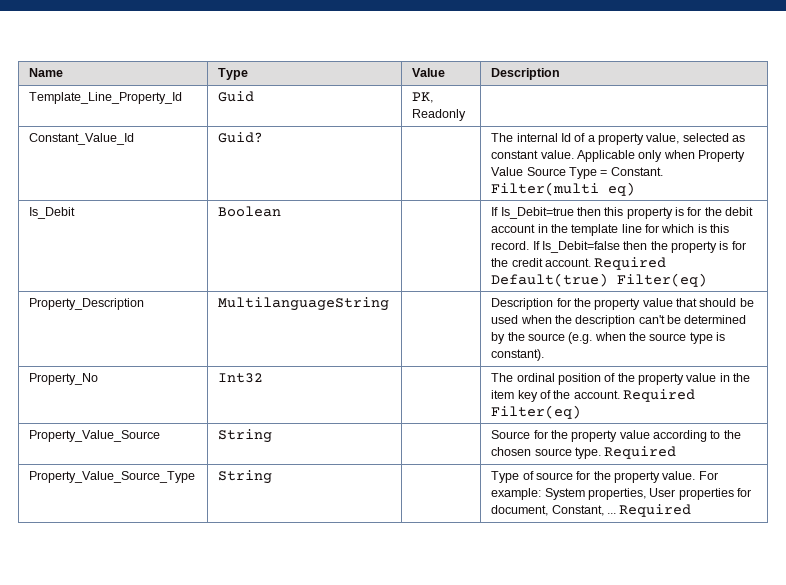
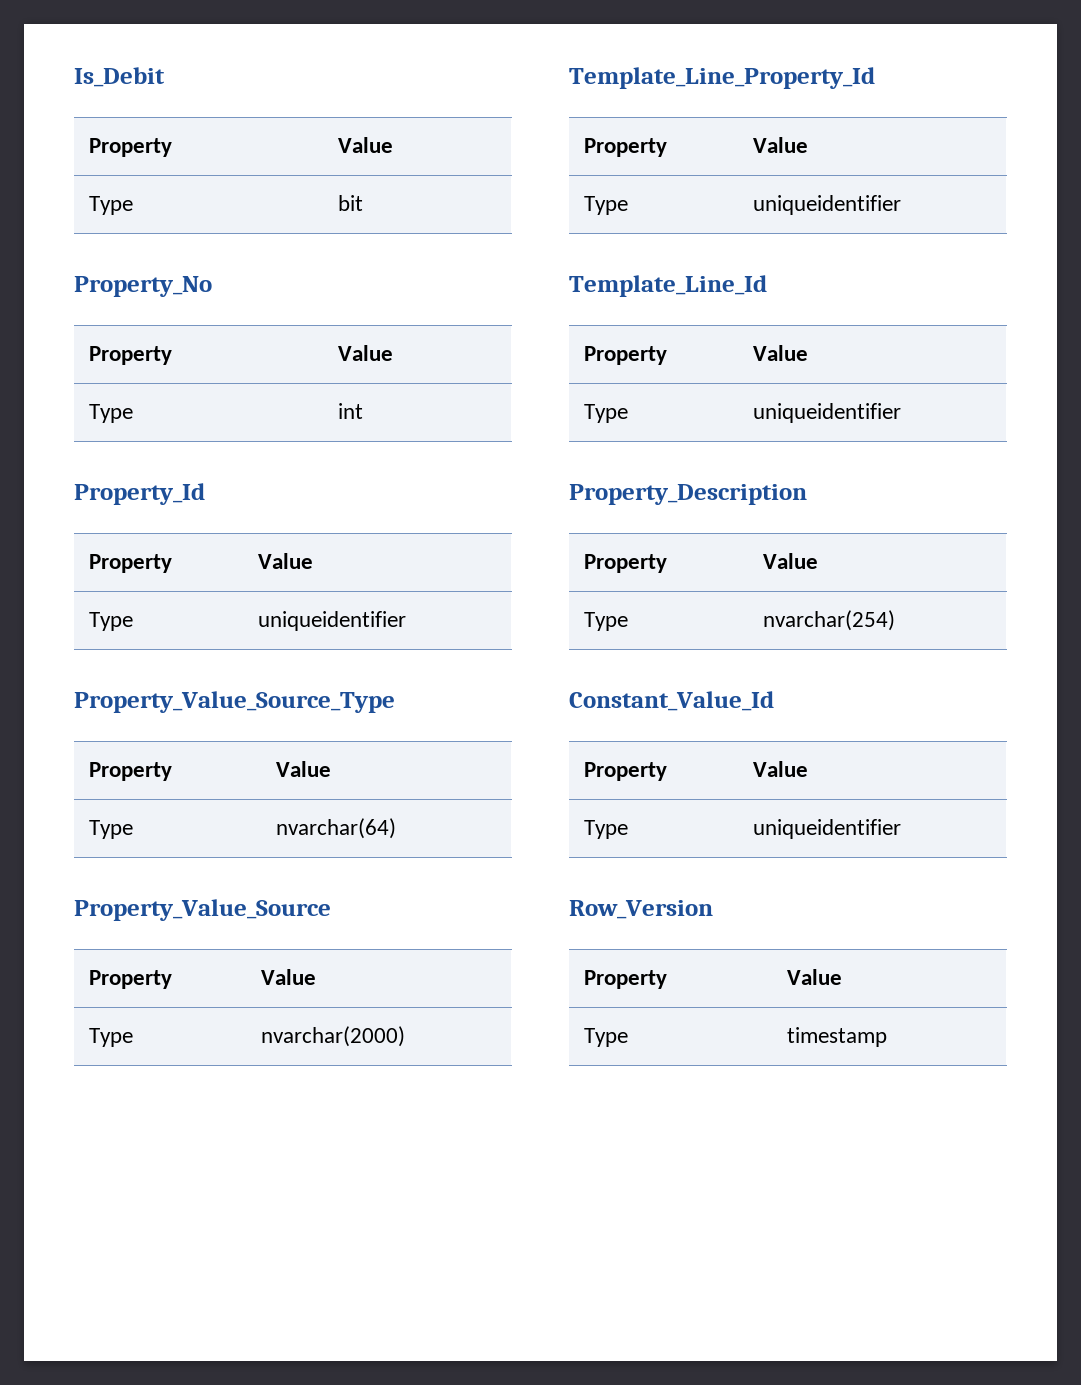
- Name | Type | Value | Description
- Template_Line_Property_Id | Guid | PK, Readonly |
- Constant_Value_Id | Guid? | | The internal Id of a property value, selected as constant value. Applicable only when Property Value Source Type = Constant. Filter(multi eq)
- Is_Debit | Boolean | | If Is_Debit=true then this property is for the debit account in the template line for which is this record. If Is_Debit=false then the property is for the credit account. Required Default(true) Filter(eq)
- Property_Description | MultilanguageString | | Description for the property value that should be used when the description can't be determined by the source (e.g. when the source type is constant).
- Property_No | Int32 | | The ordinal position of the property value in the item key of the account. Required Filter(eq)
- Property_Value_Source | String | | Source for the property value according to the chosen source type. Required
- Property_Value_Source_Type | String | | Type of source for the property value. For example: System properties, User properties for document, Constant, ... Required
+ Is_Debit
+ Property | Value
+ Type | bit
+ Property_No
+ Property | Value
+ Type | int
+ Property_Id
+ Property | Value
+ Type | uniqueidentifier
+ Property_Value_Source_Type
+ Property | Value
+ Type | nvarchar(64)
+ Property_Value_Source
+ Property | Value
+ Type | nvarchar(2000)
+ Template_Line_Property_Id
+ Property | Value
+ Type | uniqueidentifier
+ Template_Line_Id
+ Property | Value
+ Type | uniqueidentifier
+ Property_Description
+ Property | Value
+ Type | nvarchar(254)
+ Constant_Value_Id
+ Property | Value
+ Type | uniqueidentifier
+ Row_Version
+ Property | Value
+ Type | timestamp

